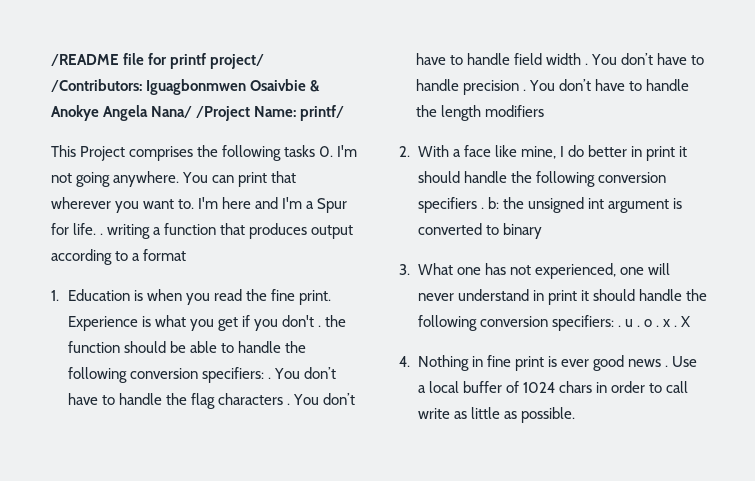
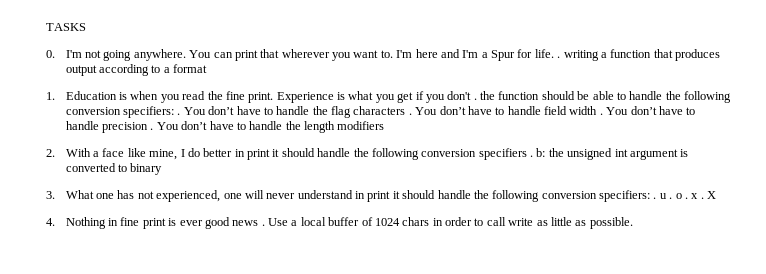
- /README file for printf project/ /Contributors: Iguagbonmwen Osaivbie & Anokye Angela Nana/ /Project Name: printf/
- This Project comprises the following tasks 0. I'm not going anywhere.
+ TASKS
+ 0. I'm not going anywhere.

